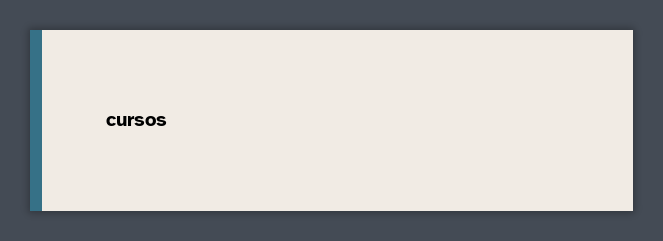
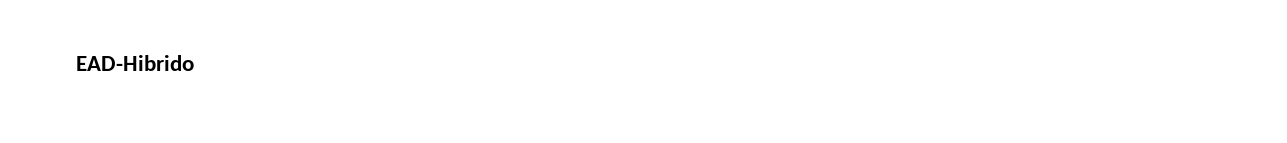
- cursos
+ EAD-Hibrido

